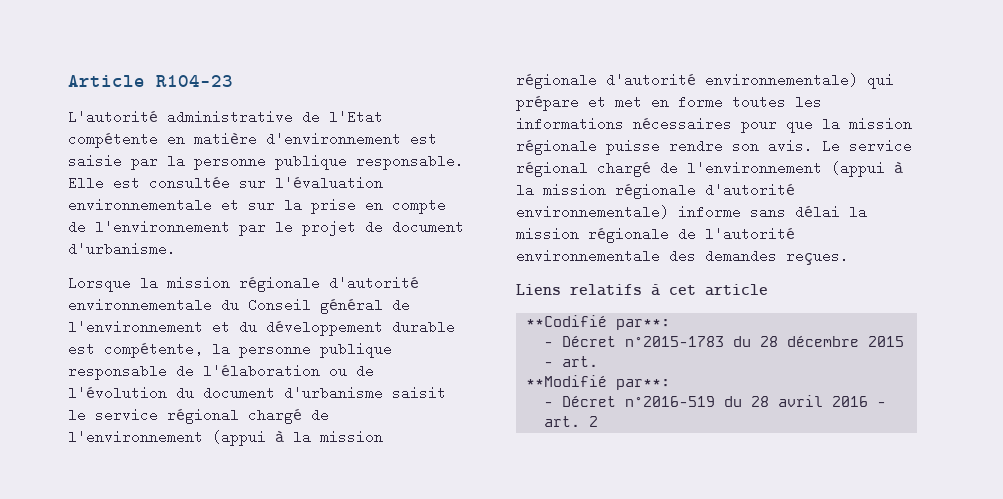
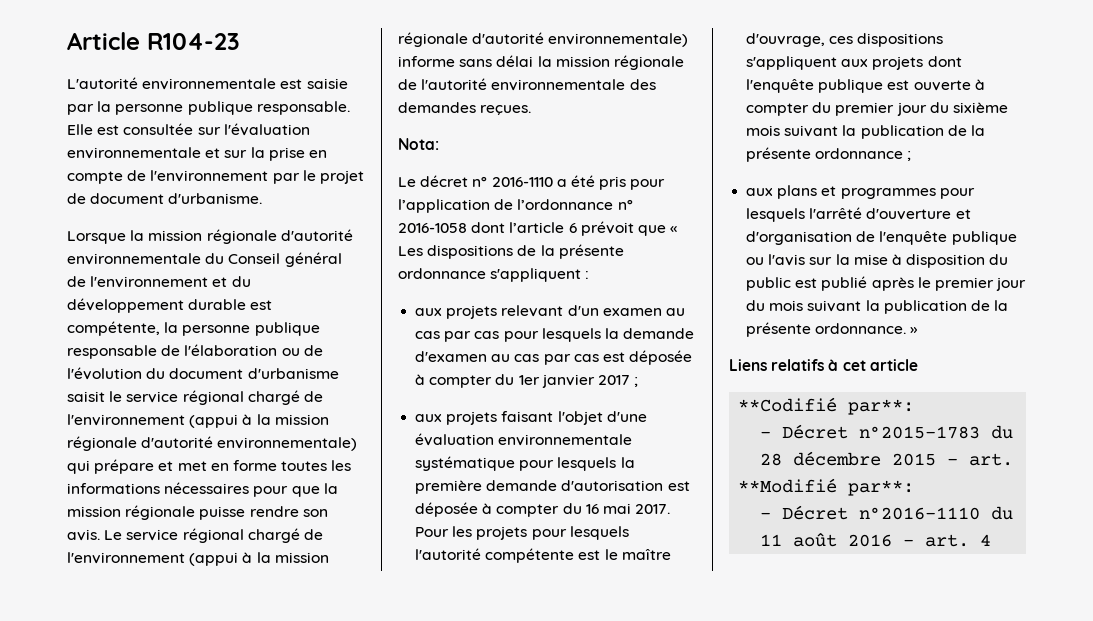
- L'autorité administrative de l'Etat compétente en matière d'environnement est saisie par la personne publique responsable.
+ L'autorité environnementale est saisie par la personne publique responsable.
+ Nota:
+ Le décret n° 2016-1110 a été pris pour l’application de l’ordonnance n° 2016-1058 dont l’article 6 prévoit que « Les dispositions de la présente ordonnance s'appliquent :
+ aux projets relevant d'un examen au cas par cas pour lesquels la demande d'examen au cas par cas est déposée à compter du 1er janvier 2017 ;
+ aux projets faisant l'objet d'une évaluation environnementale systématique pour lesquels la première demande d'autorisation est déposée à compter du 16 mai 2017. Pour les projets pour lesquels l'autorité compétente est le maître d'ouvrage, ces dispositions s'appliquent aux projets dont l'enquête publique est ouverte à compter du premier jour du sixième mois suivant la publication de la présente ordonnance ;
+ aux plans et programmes pour lesquels l'arrêté d'ouverture et d'organisation de l'enquête publique ou l'avis sur la mise à disposition du public est publié après le premier jour du mois suivant la publication de la présente ordonnance. »
- - Décret n°2016-519 du 28 avril 2016 - art. 2
+ - Décret n°2016-1110 du 11 août 2016 - art. 4

